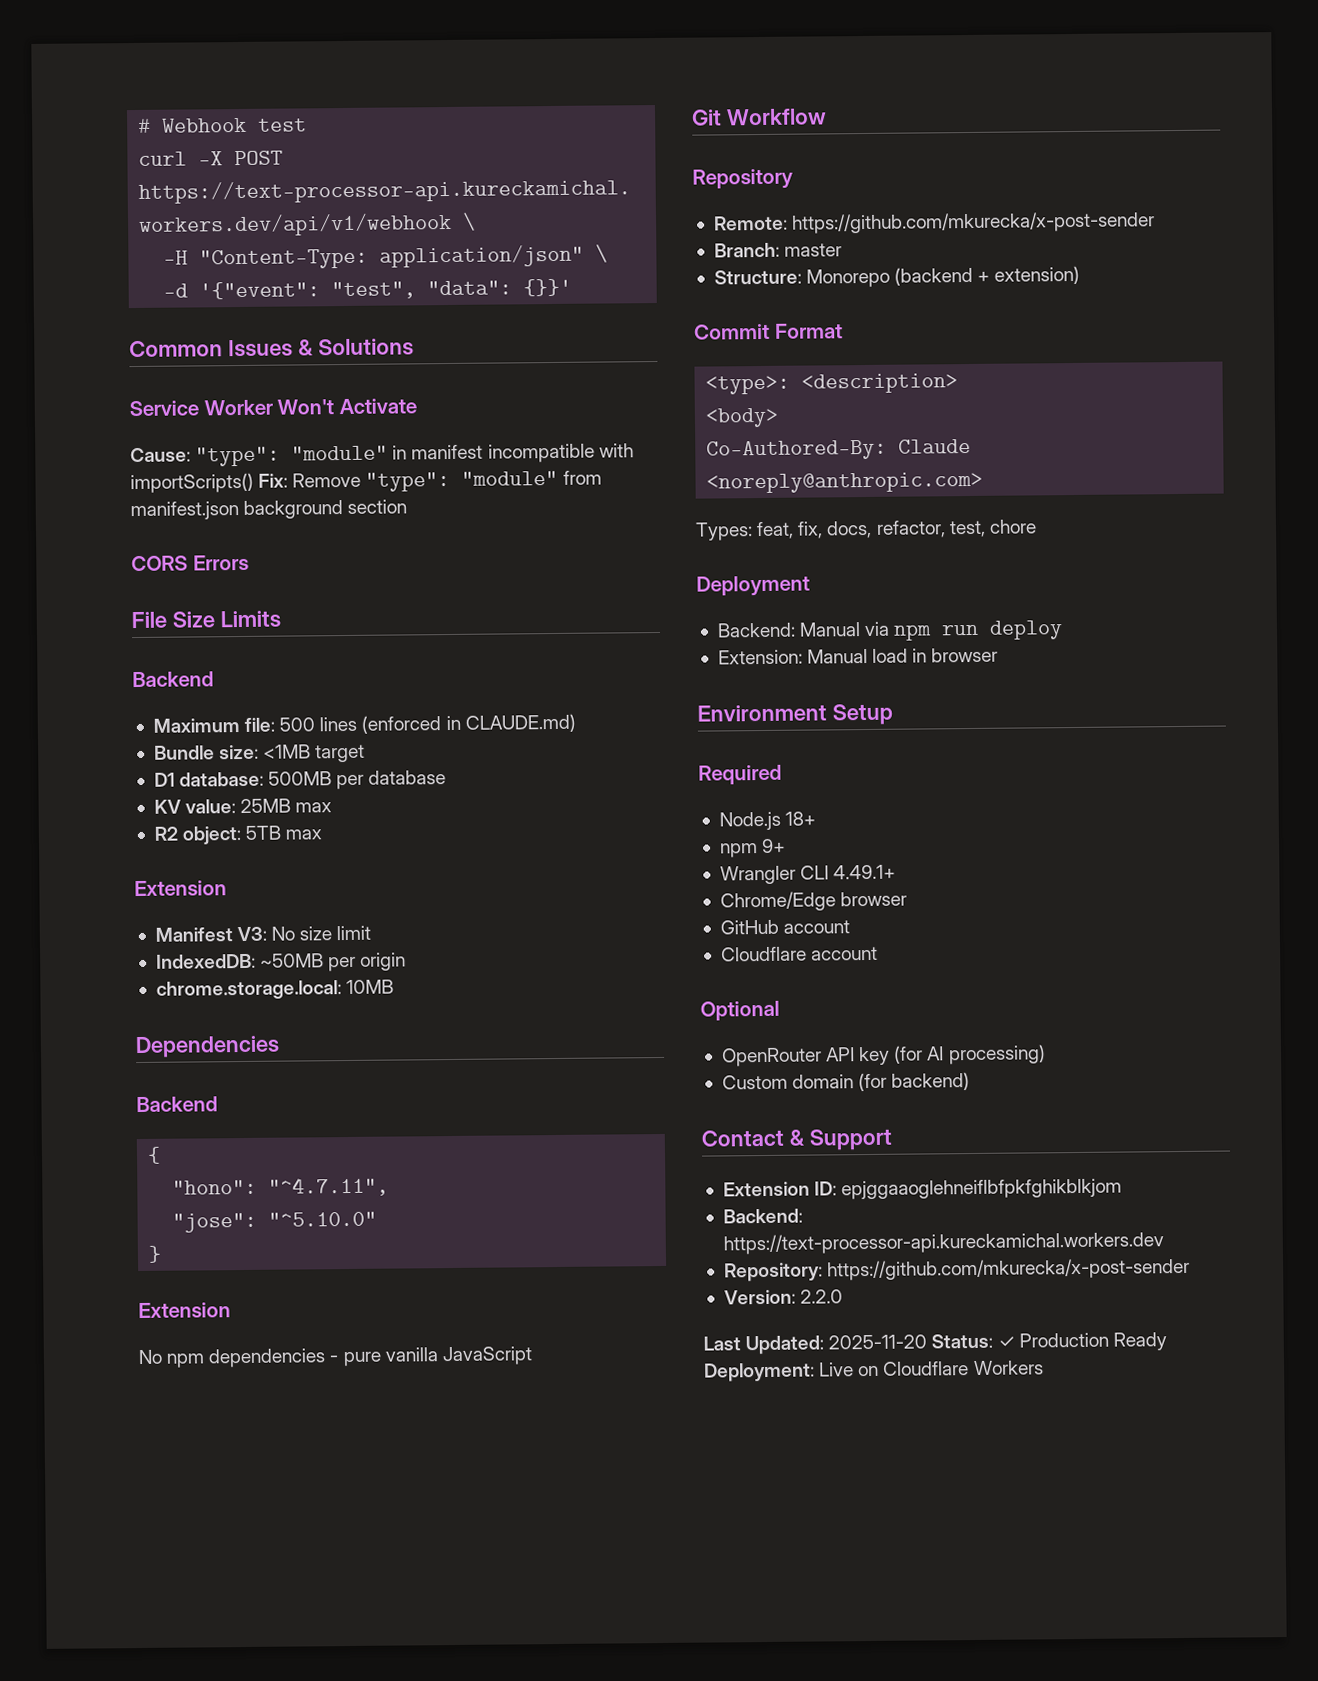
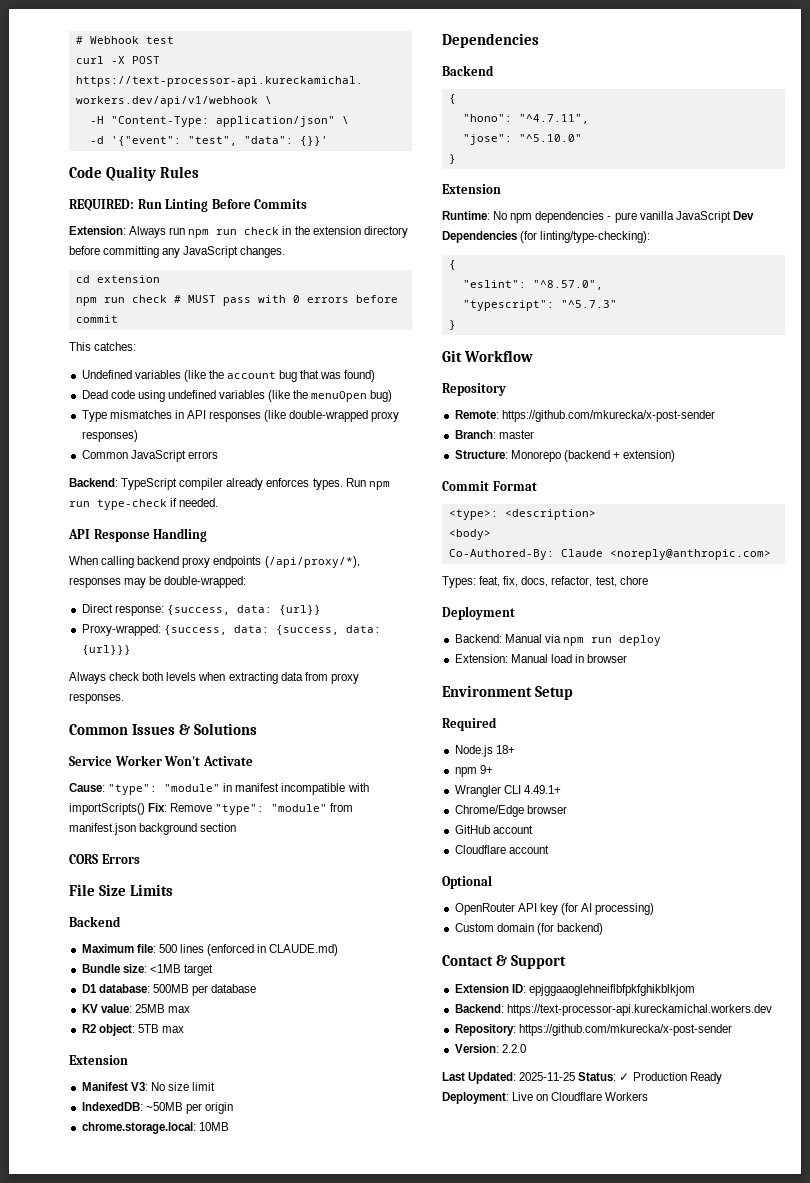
+ Code Quality Rules
+ REQUIRED: Run Linting Before Commits
+ Extension: Always run npm run check in the extension directory before committing any JavaScript changes.
+ cd extension
+ npm run check # MUST pass with 0 errors before commit
+ This catches:
+ Undefined variables (like the account bug that was found)
+ Dead code using undefined variables (like the menuOpen bug)
+ Type mismatches in API responses (like double-wrapped proxy responses)
+ Common JavaScript errors
+ Backend: TypeScript compiler already enforces types. Run npm run type-check if needed.
+ API Response Handling
+ When calling backend proxy endpoints (/api/proxy/*), responses may be double-wrapped:
+ Direct response: {success, data: {url}}
+ Proxy-wrapped: {success, data: {success, data: {url}}}
+ Always check both levels when extracting data from proxy responses.
- No npm dependencies - pure vanilla JavaScript
+ Runtime: No npm dependencies - pure vanilla JavaScript Dev Dependencies (for linting/type-checking):
+ {
+ "eslint": "^8.57.0",
+ "typescript": "^5.7.3"
+ }
- Last Updated: 2025-11-20 Status: ✓ Production Ready Deployment: Live on Cloudflare Workers
+ Last Updated: 2025-11-25 Status: ✓ Production Ready Deployment: Live on Cloudflare Workers

